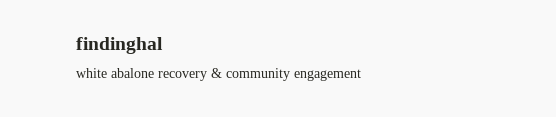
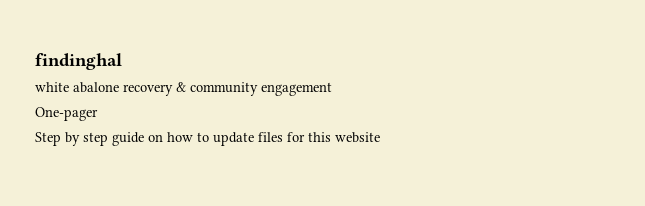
+ One-pager
+ Step by step guide on how to update files for this website

